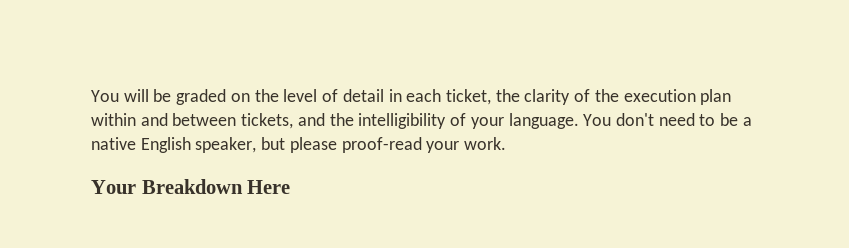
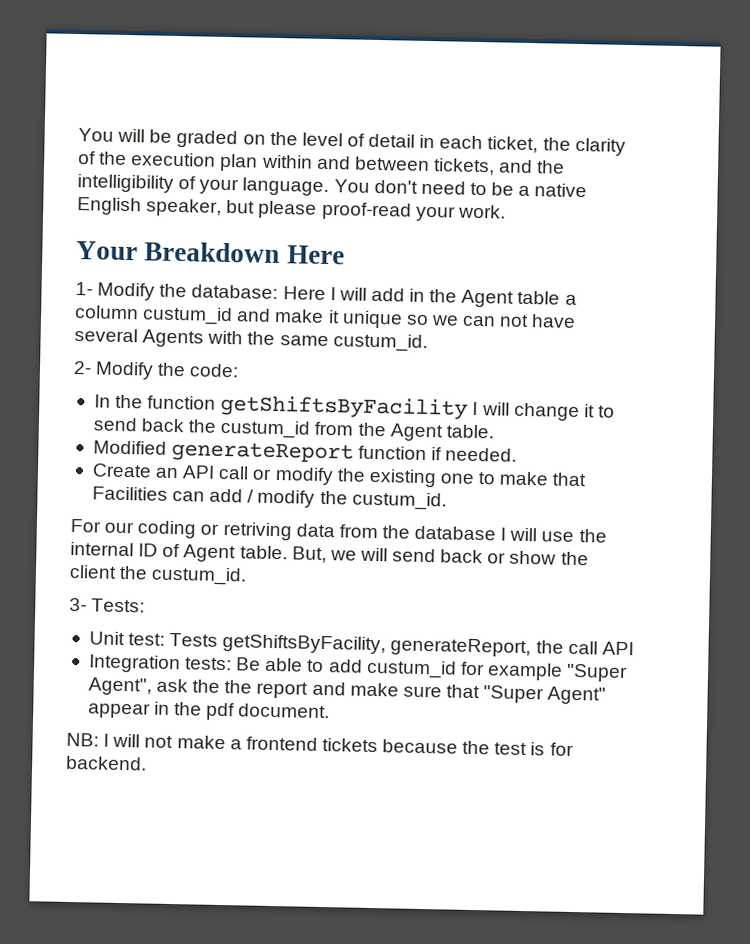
+ 1- Modify the database: Here I will add in the Agent table a column custum_id and make it unique so we can not have several Agents with the same custum_id.
+ 2- Modify the code:
+ In the function getShiftsByFacility I will change it to send back the custum_id from the Agent table.
+ Modified generateReport function if needed.
+ Create an API call or modify the existing one to make that Facilities can add / modify the custum_id.
+ For our coding or retriving data from the database I will use the internal ID of Agent table. But, we will send back or show the client the custum_id.
+ 3- Tests:
+ Unit test: Tests getShiftsByFacility, generateReport, the call API
+ Integration tests: Be able to add custum_id for example "Super Agent", ask the the report and make sure that "Super Agent" appear in the pdf document.
+ NB: I will not make a frontend tickets because the test is for backend.

